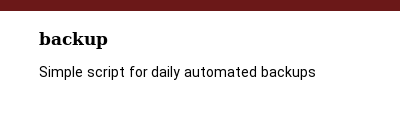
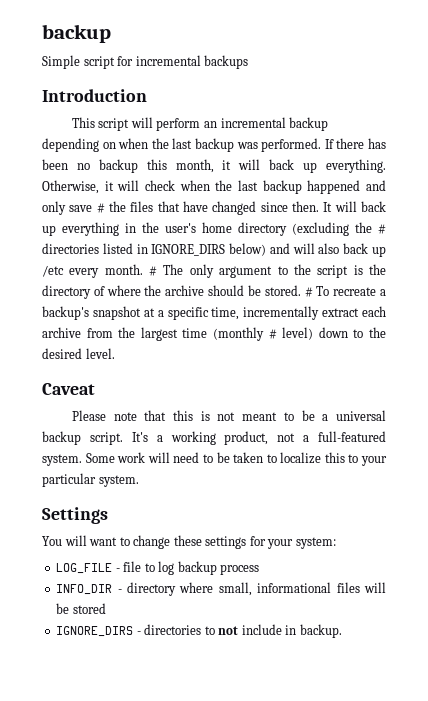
- Simple script for daily automated backups
+ Simple script for incremental backups
+ Introduction
+ This script will perform an incremental backup depending on when the last backup was performed. If there has been no backup this month, it will back up everything. Otherwise, it will check when the last backup happened and only save # the files that have changed since then. It will back up everything in the user's home directory (excluding the # directories listed in IGNORE_DIRS below) and will also back up /etc every month. # The only argument to the script is the directory of where the archive should be stored. # To recreate a backup's snapshot at a specific time, incrementally extract each archive from the largest time (monthly # level) down to the desired level.
+ Caveat
+ Please note that this is not meant to be a universal backup script. It's a working product, not a full-featured system. Some work will need to be taken to localize this to your particular system.
+ Settings
+ You will want to change these settings for your system:
+ LOG_FILE - file to log backup process
+ INFO_DIR - directory where small, informational files will be stored
+ IGNORE_DIRS - directories to not include in backup.

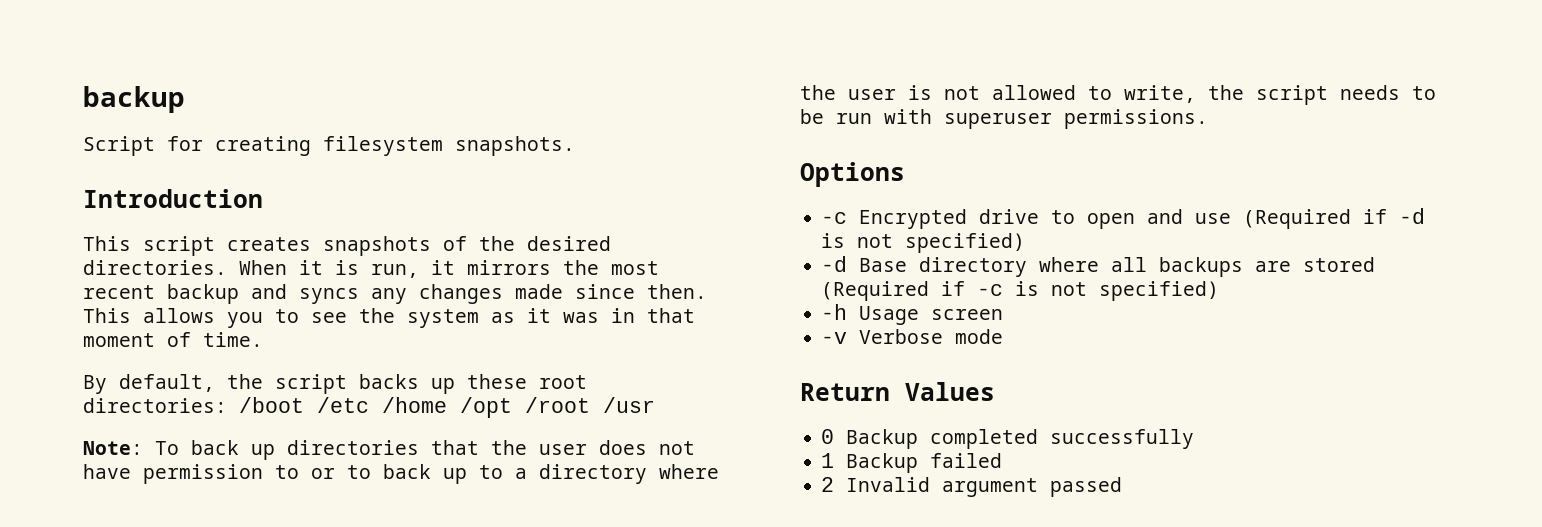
- Simple script for incremental backups
+ Script for creating filesystem snapshots.
  Introduction
- This script will perform an incremental backup depending on when the last backup was performed. If there has been no backup this month, it will back up everything. Otherwise, it will check when the last backup happened and only save # the files that have changed since then. It will back up everything in the user's home directory (excluding the # directories listed in IGNORE_DIRS below) and will also back up /etc every month. # The only argument to the script is the directory of where the archive should be stored. # To recreate a backup's snapshot at a specific time, incrementally extract each archive from the largest time (monthly # level) down to the desired level.
- Caveat
- Please note that this is not meant to be a universal backup script. It's a working product, not a full-featured system. Some work will need to be taken to localize this to your particular system.
- Settings
- You will want to change these settings for your system:
- LOG_FILE - file to log backup process
- INFO_DIR - directory where small, informational files will be stored
- IGNORE_DIRS - directories to not include in backup.
+ This script creates snapshots of the desired directories. When it is run, it mirrors the most recent backup and syncs any changes made since then. This allows you to see the system as it was in that moment of time.
+ By default, the script backs up these root directories: /boot /etc /home /opt /root /usr
+ Note: To back up directories that the user does not have permission to or to back up to a directory where the user is not allowed to write, the script needs to be run with superuser permissions.
+ Options
+ -c Encrypted drive to open and use (Required if -d is not specified)
+ -d Base directory where all backups are stored (Required if -c is not specified)
+ -h Usage screen
+ -v Verbose mode
+ Return Values
+ 0 Backup completed successfully
+ 1 Backup failed
+ 2 Invalid argument passed

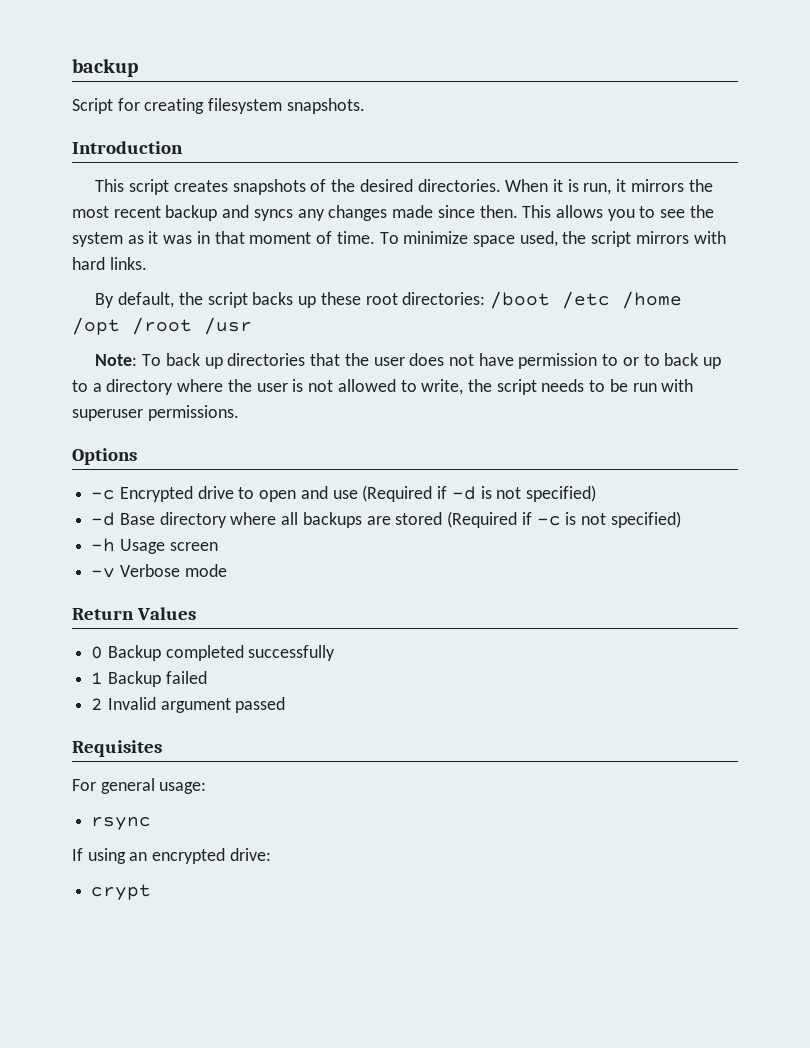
+ To minimize space used, the script mirrors with hard links.
+ Requisites
+ For general usage:
+ rsync
+ If using an encrypted drive:
+ crypt

